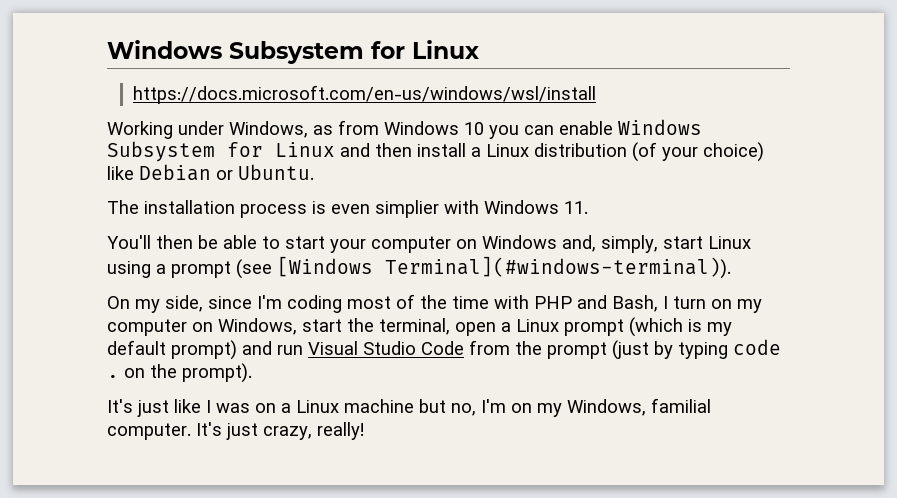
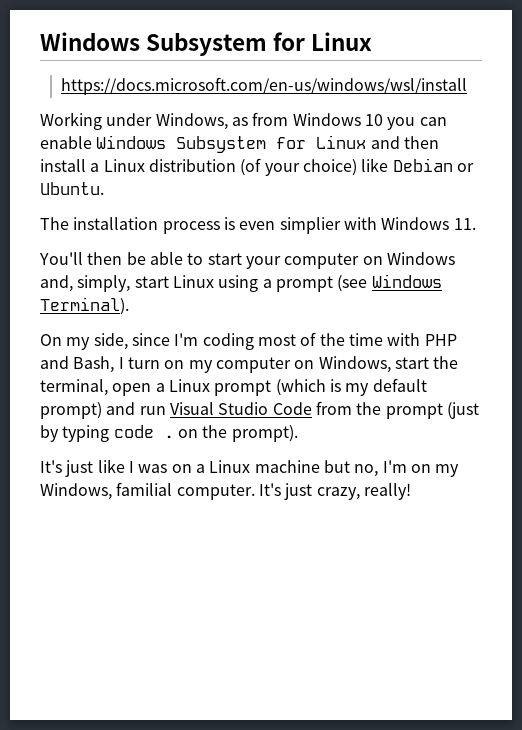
- You'll then be able to start your computer on Windows and, simply, start Linux using a prompt (see [Windows Terminal](#windows-terminal)).
+ You'll then be able to start your computer on Windows and, simply, start Linux using a prompt (see Windows Terminal).

